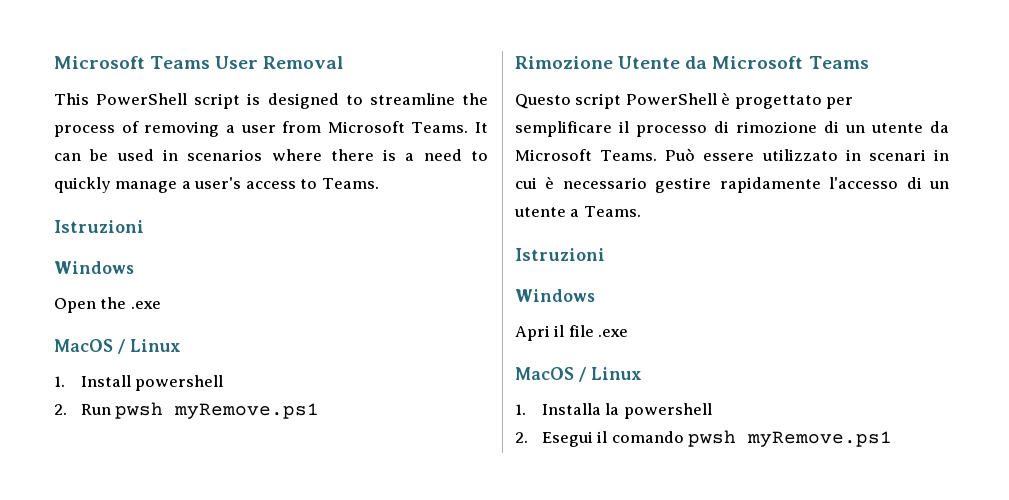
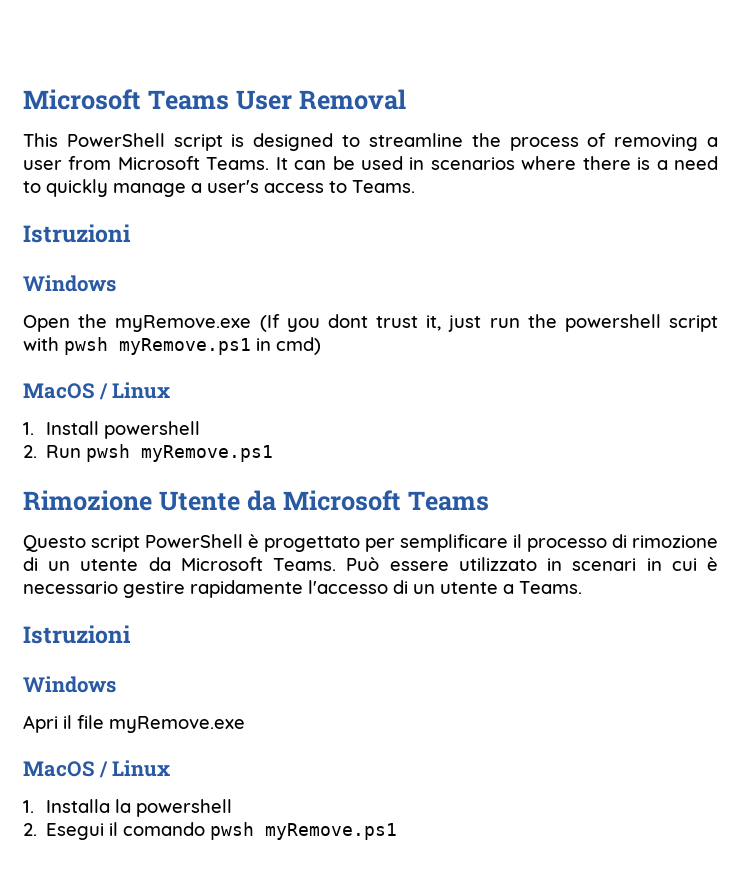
- Open the .exe
+ Open the myRemove.exe (If you dont trust it, just run the powershell script with pwsh myRemove.ps1 in cmd)
- Apri il file .exe
+ Apri il file myRemove.exe

